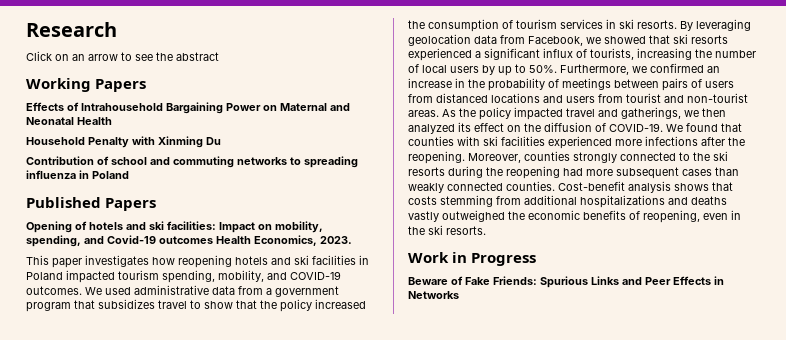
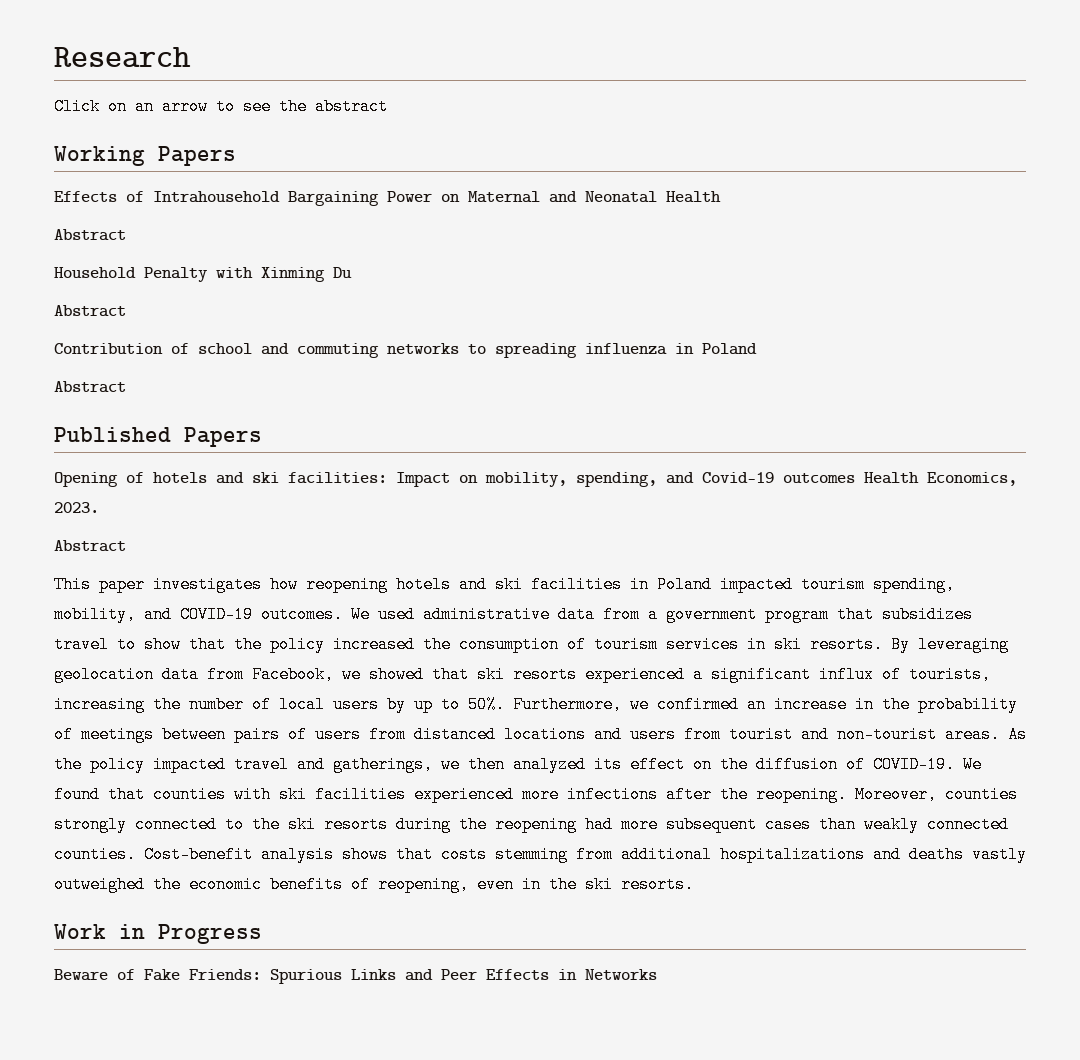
  Effects of Intrahousehold Bargaining Power on Maternal and Neonatal Health
+ Abstract
  Household Penalty with Xinming Du
+ Abstract
  Contribution of school and commuting networks to spreading influenza in Poland
+ Abstract
  Opening of hotels and ski facilities: Impact on mobility, spending, and Covid-19 outcomes Health Economics, 2023.
+ Abstract

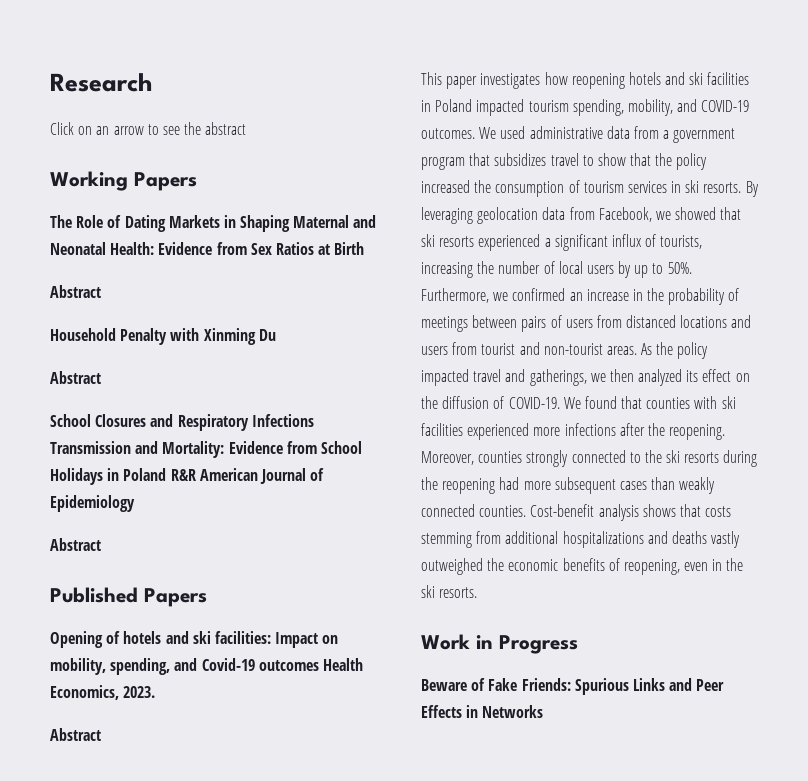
- Effects of Intrahousehold Bargaining Power on Maternal and Neonatal Health
+ The Role of Dating Markets in Shaping Maternal and Neonatal Health: Evidence from Sex Ratios at Birth
- Contribution of school and commuting networks to spreading influenza in Poland
+ School Closures and Respiratory Infections Transmission and Mortality: Evidence from School Holidays in Poland R&R American Journal of Epidemiology

